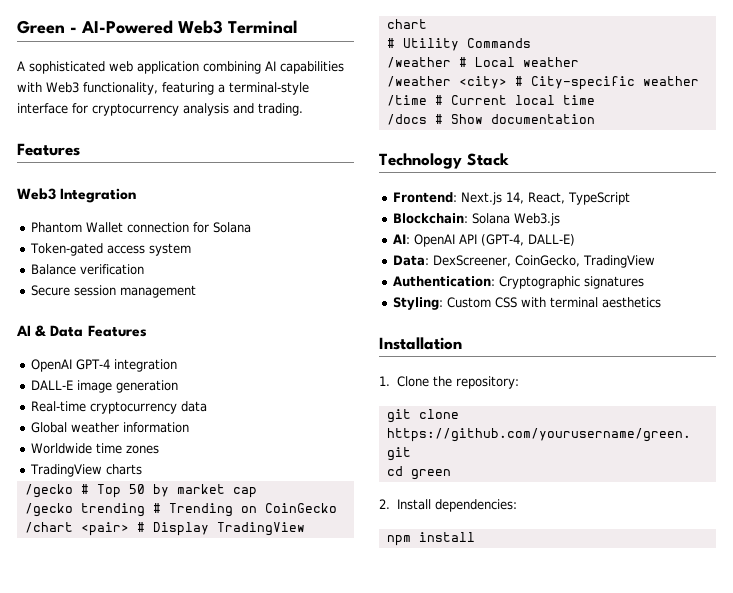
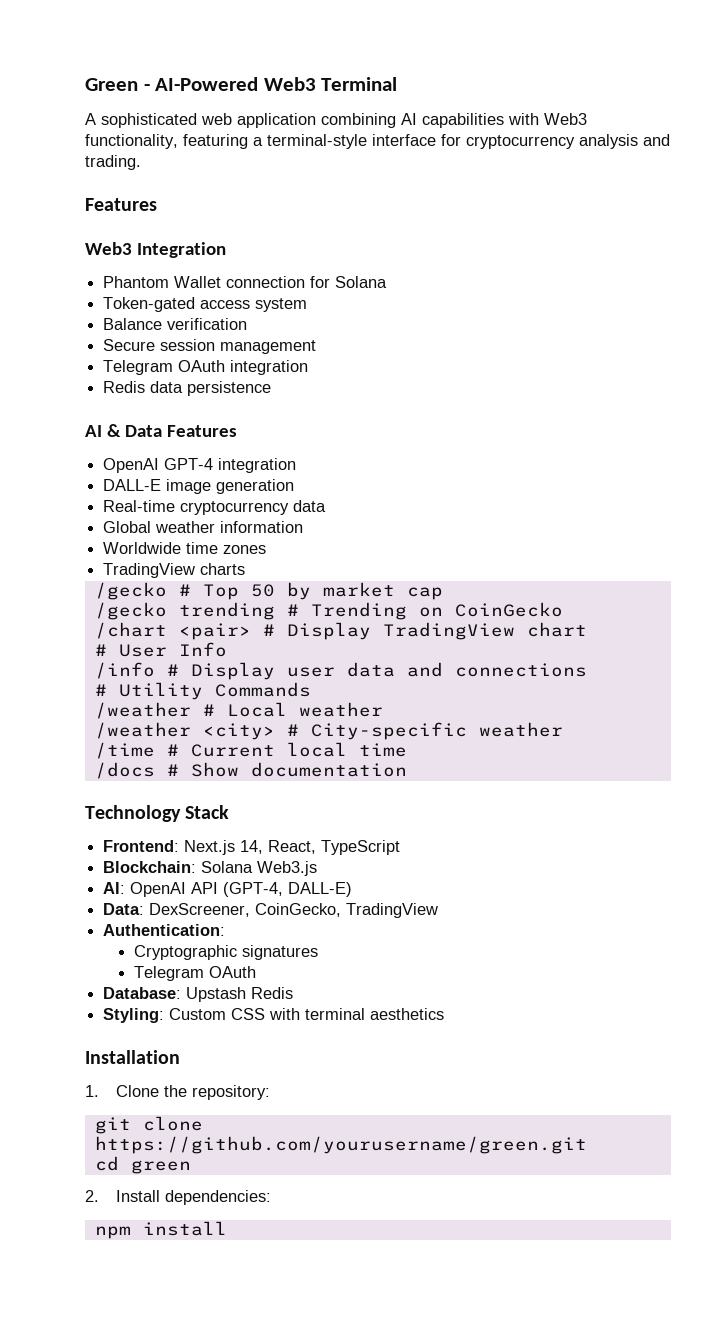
+ Telegram OAuth integration
+ Redis data persistence
+ # User Info
+ /info # Display user data and connections
- Authentication: Cryptographic signatures
+ Authentication:
+ Cryptographic signatures
+ Telegram OAuth
+ Database: Upstash Redis

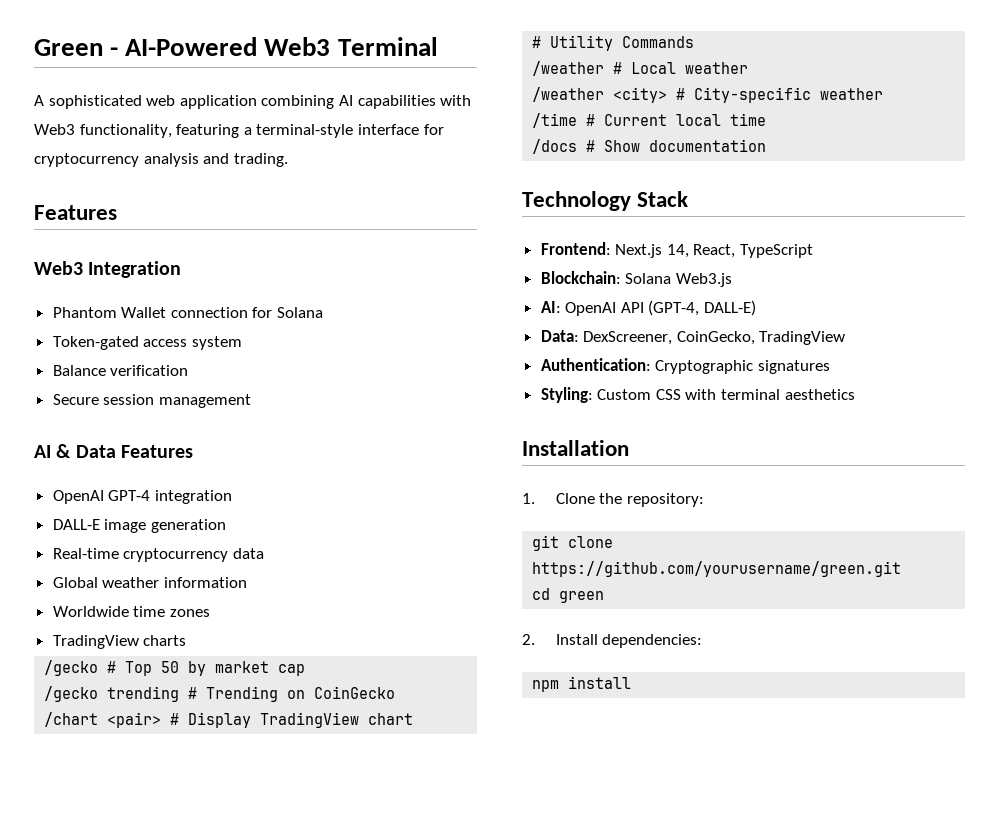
- Telegram OAuth integration
- Redis data persistence
- # User Info
- /info # Display user data and connections
- Authentication:
- Cryptographic signatures
- Telegram OAuth
- Database: Upstash Redis
+ Authentication: Cryptographic signatures

